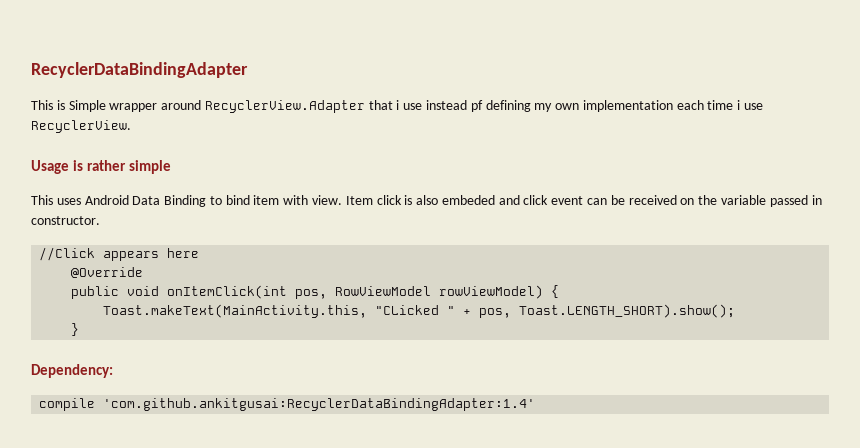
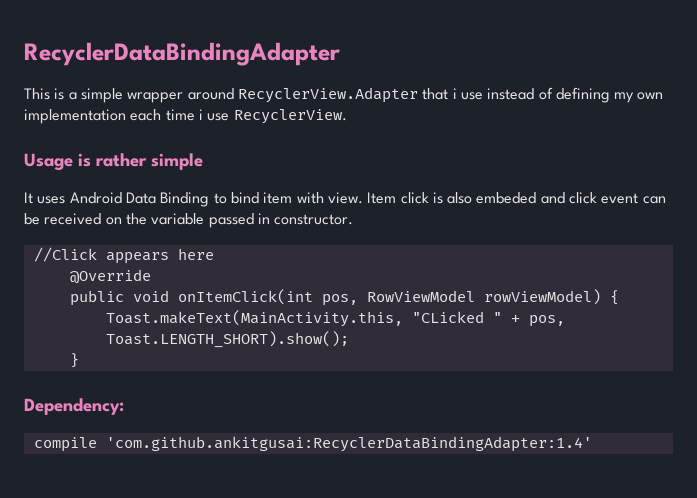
- This is Simple wrapper around RecyclerView.Adapter that i use instead pf defining my own implementation each time i use RecyclerView.
+ This is a simple wrapper around RecyclerView.Adapter that i use instead of defining my own implementation each time i use RecyclerView.
- This uses Android Data Binding to bind item with view.
+ It uses Android Data Binding to bind item with view.

